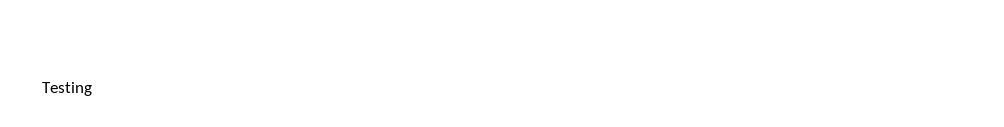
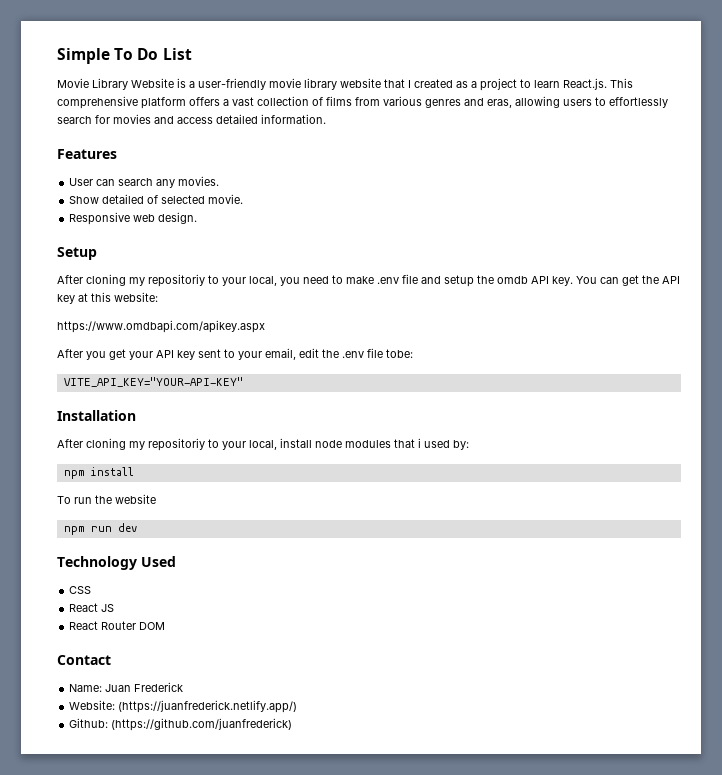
- Testing
+ Simple To Do List
+ Movie Library Website is a user-friendly movie library website that I created as a project to learn React.js. This comprehensive platform offers a vast collection of films from various genres and eras, allowing users to effortlessly search for movies and access detailed information.
+ Features
+ User can search any movies.
+ Show detailed of selected movie.
+ Responsive web design.
+ Setup
+ After cloning my repositoriy to your local, you need to make .env file and setup the omdb API key. You can get the API key at this website:
+ https://www.omdbapi.com/apikey.aspx
+ After you get your API key sent to your email, edit the .env file tobe:
+ VITE_API_KEY="YOUR-API-KEY"
+ Installation
+ After cloning my repositoriy to your local, install node modules that i used by:
+ npm install
+ To run the website
+ npm run dev
+ Technology Used
+ CSS
+ React JS
+ React Router DOM
+ Contact
+ Name: Juan Frederick
+ Website: (https://juanfrederick.netlify.app/)
+ Github: (https://github.com/juanfrederick)

